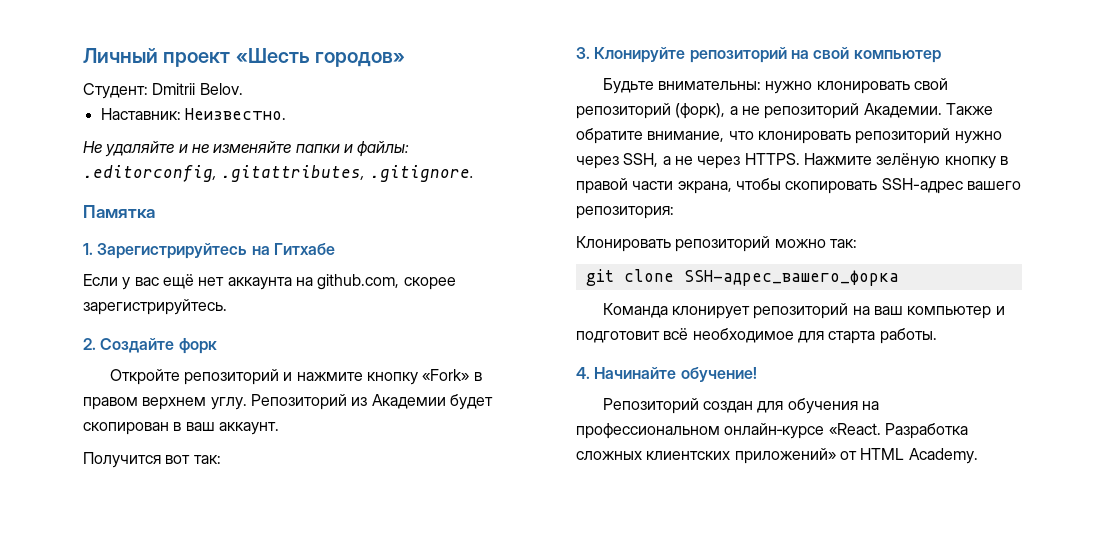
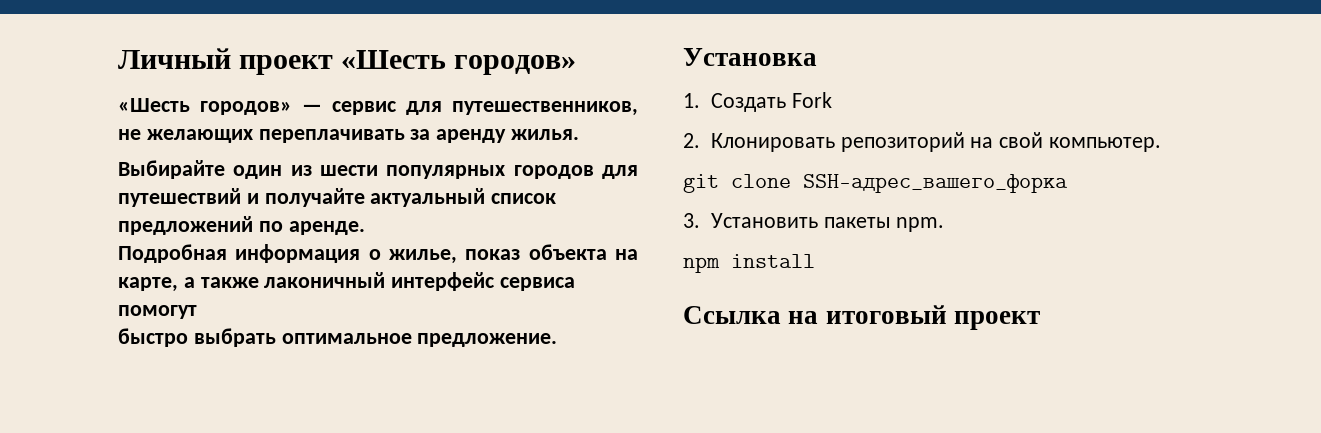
- Студент: Dmitrii Belov.
- Наставник: Неизвестно.
- Не удаляйте и не изменяйте папки и файлы: .editorconfig, .gitattributes, .gitignore.
- Памятка
- 1. Зарегистрируйтесь на Гитхабе
- Если у вас ещё нет аккаунта на github.com, скорее зарегистрируйтесь.
- 2. Создайте форк
- Откройте репозиторий и нажмите кнопку «Fork» в правом верхнем углу. Репозиторий из Академии будет скопирован в ваш аккаунт.
- Получится вот так:
- 3. Клонируйте репозиторий на свой компьютер
- Будьте внимательны: нужно клонировать свой репозиторий (форк), а не репозиторий Академии. Также обратите внимание, что клонировать репозиторий нужно через SSH, а не через HTTPS. Нажмите зелёную кнопку в правой части экрана, чтобы скопировать SSH-адрес вашего репозитория:
- Клонировать репозиторий можно так:
+ «Шесть городов» — сервис для путешественников, не желающих переплачивать за аренду жилья.
+ Выбирайте один из шести популярных городов для путешествий и получайте актуальный список предложений по аренде.
+ Подробная информация о жилье, показ объекта на карте, а также лаконичный интерфейс сервиса помогут
+ быстро выбрать оптимальное предложение.
+ Установка
+ 1. Создать Fork
+ 2. Клонировать репозиторий на свой компьютер.
  git clone SSH-адрес_вашего_форка
- Команда клонирует репозиторий на ваш компьютер и подготовит всё необходимое для старта работы.
- 4. Начинайте обучение!
- Репозиторий создан для обучения на профессиональном онлайн‑курсе «React. Разработка сложных клиентских приложений» от HTML Academy.
+ 3. Установить пакеты npm.
+ npm install
+ Ссылка на итоговый проект

